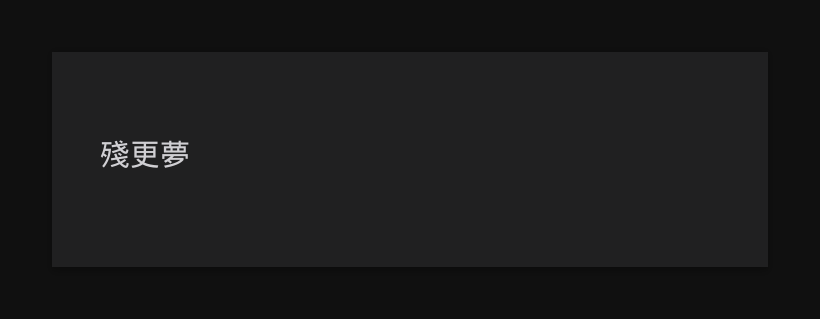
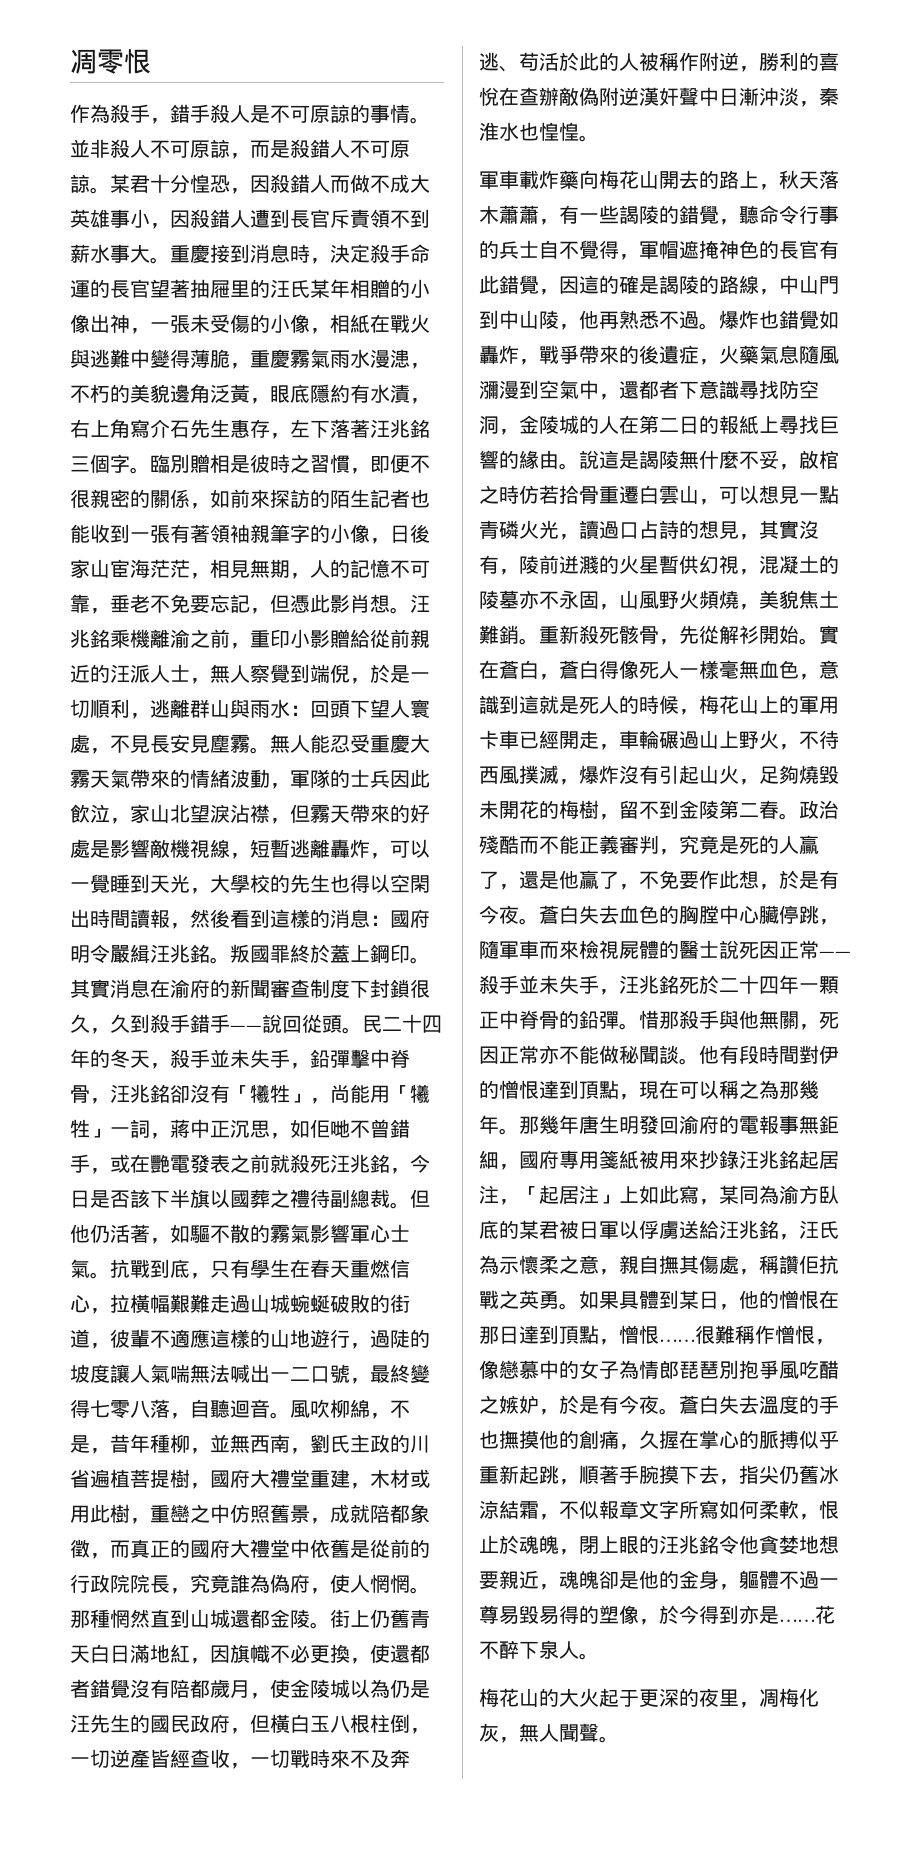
- 殘更夢
+ 凋零恨
+ 作為殺手，錯手殺人是不可原諒的事情。並非殺人不可原諒，而是殺錯人不可原諒。某君十分惶恐，因殺錯人而做不成大英雄事小，因殺錯人遭到長官斥責領不到薪水事大。重慶接到消息時，決定殺手命運的長官望著抽屜里的汪氏某年相贈的小像出神，一張未受傷的小像，相紙在戰火與逃難中變得薄脆，重慶霧氣雨水漫漶，不朽的美貌邊角泛黃，眼底隱約有水漬，右上角寫介石先生惠存，左下落著汪兆銘三個字。臨別贈相是彼時之習慣，即便不很親密的關係，如前來探訪的陌生記者也能收到一張有著領袖親筆字的小像，日後家山宦海茫茫，相見無期，人的記憶不可靠，垂老不免要忘記，但憑此影肖想。汪兆銘乘機離渝之前，重印小影贈給從前親近的汪派人士，無人察覺到端倪，於是一切順利，逃離群山與雨水：回頭下望人寰處，不見長安見塵霧。無人能忍受重慶大霧天氣帶來的情緒波動，軍隊的士兵因此飲泣，家山北望淚沾襟，但霧天帶來的好處是影響敵機視線，短暫逃離轟炸，可以一覺睡到天光，大學校的先生也得以空閑出時間讀報，然後看到這樣的消息：國府明令嚴緝汪兆銘。叛國罪終於蓋上鋼印。其實消息在渝府的新聞審查制度下封鎖很久，久到殺手錯手——說回從頭。民二十四年的冬天，殺手並未失手，鉛彈擊中脊骨，汪兆銘卻沒有「犧牲」，尚能用「犧牲」一詞，蔣中正沉思，如佢哋不曾錯手，或在艷電發表之前就殺死汪兆銘，今日是否該下半旗以國葬之禮待副總裁。但他仍活著，如驅不散的霧氣影響軍心士氣。抗戰到底，只有學生在春天重燃信心，拉橫幅艱難走過山城蜿蜒破敗的街道，彼輩不適應這樣的山地遊行，過陡的坡度讓人氣喘無法喊出一二口號，最終變得七零八落，自聽迴音。風吹柳綿，不是，昔年種柳，並無西南，劉氏主政的川省遍植菩提樹，國府大禮堂重建，木材或用此樹，重巒之中仿照舊景，成就陪都象徵，而真正的國府大禮堂中依舊是從前的行政院院長，究竟誰為偽府，使人惘惘。那種惘然直到山城還都金陵。街上仍舊青天白日滿地紅，因旗幟不必更換，使還都者錯覺沒有陪都歲月，使金陵城以為仍是汪先生的國民政府，但橫白玉八根柱倒，一切逆產皆經查收，一切戰時來不及奔逃、苟活於此的人被稱作附逆，勝利的喜悅在查辦敵偽附逆漢奸聲中日漸沖淡，秦淮水也惶惶。
+ 軍車載炸藥向梅花山開去的路上，秋天落木蕭蕭，有一些謁陵的錯覺，聽命令行事的兵士自不覺得，軍帽遮掩神色的長官有此錯覺，因這的確是謁陵的路線，中山門到中山陵，他再熟悉不過。爆炸也錯覺如轟炸，戰爭帶來的後遺症，火藥氣息隨風瀰漫到空氣中，還都者下意識尋找防空洞，金陵城的人在第二日的報紙上尋找巨響的緣由。說這是謁陵無什麼不妥，啟棺之時仿若拾骨重遷白雲山，可以想見一點青磷火光，讀過口占詩的想見，其實沒有，陵前迸濺的火星暫供幻視，混凝土的陵墓亦不永固，山風野火頻燒，美貌焦土難銷。重新殺死骸骨，先從解衫開始。實在蒼白，蒼白得像死人一樣毫無血色，意識到這就是死人的時候，梅花山上的軍用卡車已經開走，車輪碾過山上野火，不待西風撲滅，爆炸沒有引起山火，足夠燒毀未開花的梅樹，留不到金陵第二春。政治殘酷而不能正義審判，究竟是死的人贏了，還是他贏了，不免要作此想，於是有今夜。蒼白失去血色的胸膛中心臟停跳，隨軍車而來檢視屍體的醫士說死因正常——殺手並未失手，汪兆銘死於二十四年一顆正中脊骨的鉛彈。惜那殺手與他無關，死因正常亦不能做秘聞談。他有段時間對伊的憎恨達到頂點，現在可以稱之為那幾年。那幾年唐生明發回渝府的電報事無鉅細，國府專用箋紙被用來抄錄汪兆銘起居注，「起居注」上如此寫，某同為渝方臥底的某君被日軍以俘虜送給汪兆銘，汪氏為示懷柔之意，親自撫其傷處，稱讚佢抗戰之英勇。如果具體到某日，他的憎恨在那日達到頂點，憎恨……很難稱作憎恨，像戀慕中的女子為情郎琵琶別抱爭風吃醋之嫉妒，於是有今夜。蒼白失去溫度的手也撫摸他的創痛，久握在掌心的脈搏似乎重新起跳，順著手腕摸下去，指尖仍舊冰涼結霜，不似報章文字所寫如何柔軟，恨止於魂魄，閉上眼的汪兆銘令他貪婪地想要親近，魂魄卻是他的金身，軀體不過一尊易毀易得的塑像，於今得到亦是……花不醉下泉人。
+ 梅花山的大火起于更深的夜里，凋梅化灰，無人聞聲。

